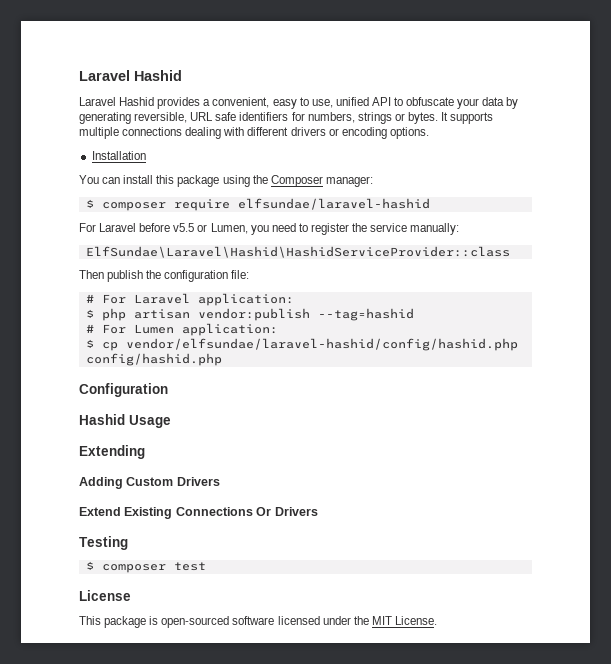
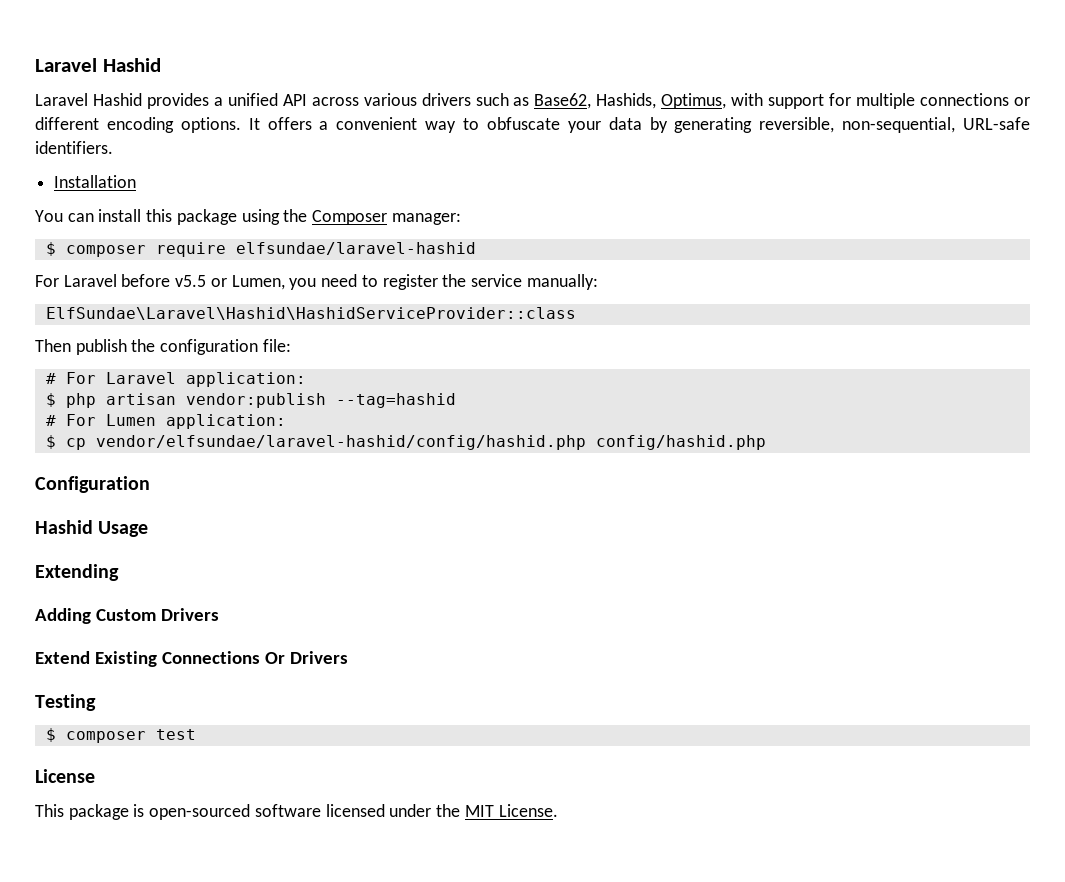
- Laravel Hashid provides a convenient, easy to use, unified API to obfuscate your data by generating reversible, URL safe identifiers for numbers, strings or bytes. It supports multiple connections dealing with different drivers or encoding options.
+ Laravel Hashid provides a unified API across various drivers such as Base62, Hashids, Optimus, with support for multiple connections or different encoding options. It offers a convenient way to obfuscate your data by generating reversible, non-sequential, URL-safe identifiers.

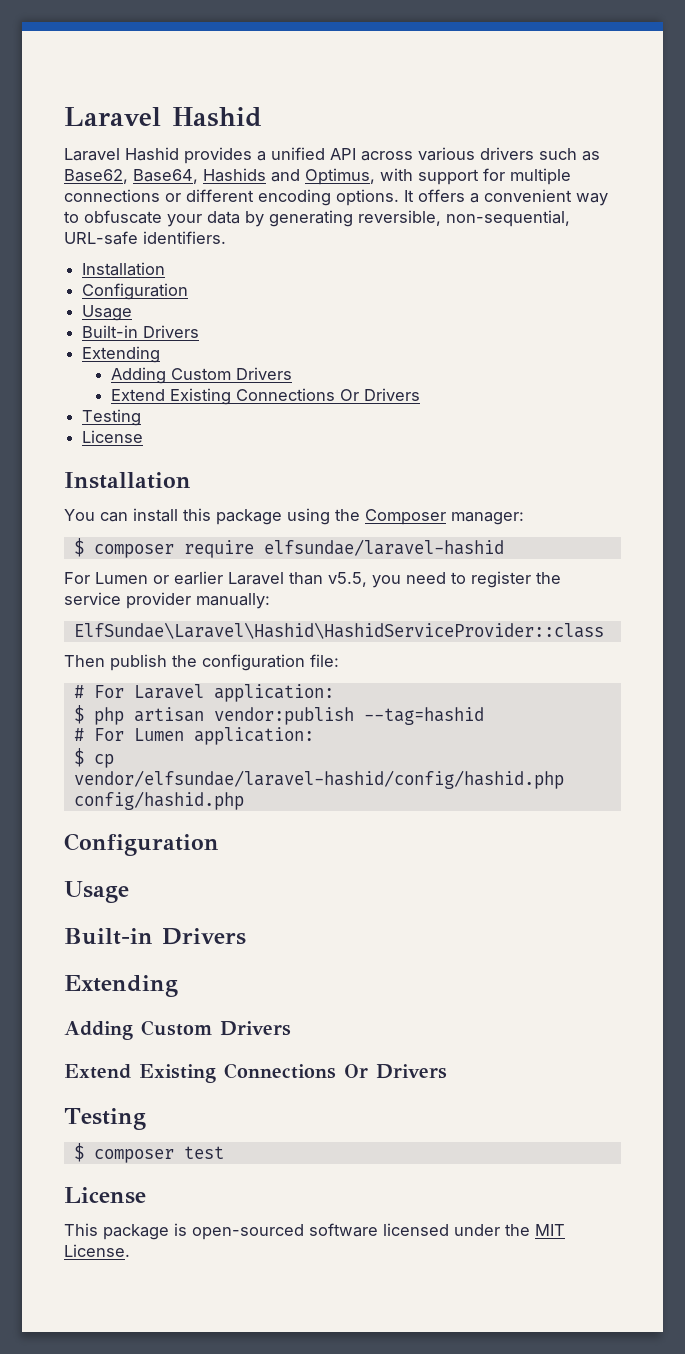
- Laravel Hashid provides a unified API across various drivers such as Base62, Hashids, Optimus, with support for multiple connections or different encoding options.
+ Laravel Hashid provides a unified API across various drivers such as Base62, Base64, Hashids and Optimus, with support for multiple connections or different encoding options.
  It offers a convenient way to obfuscate your data by generating reversible, non-sequential, URL-safe identifiers.
+ Installation
+ Configuration
+ Usage
+ Built-in Drivers
+ Extending
+ Adding Custom Drivers
+ Extend Existing Connections Or Drivers
+ Testing
+ License
- For Laravel before v5.5 or Lumen, you need to register the service manually:
+ For Lumen or earlier Laravel than v5.5, you need to register the service provider manually:
  $ cp vendor/elfsundae/laravel-hashid/config/hashid.php config/hashid.php
  Configuration
- Hashid Usage
+ Usage
+ Built-in Drivers

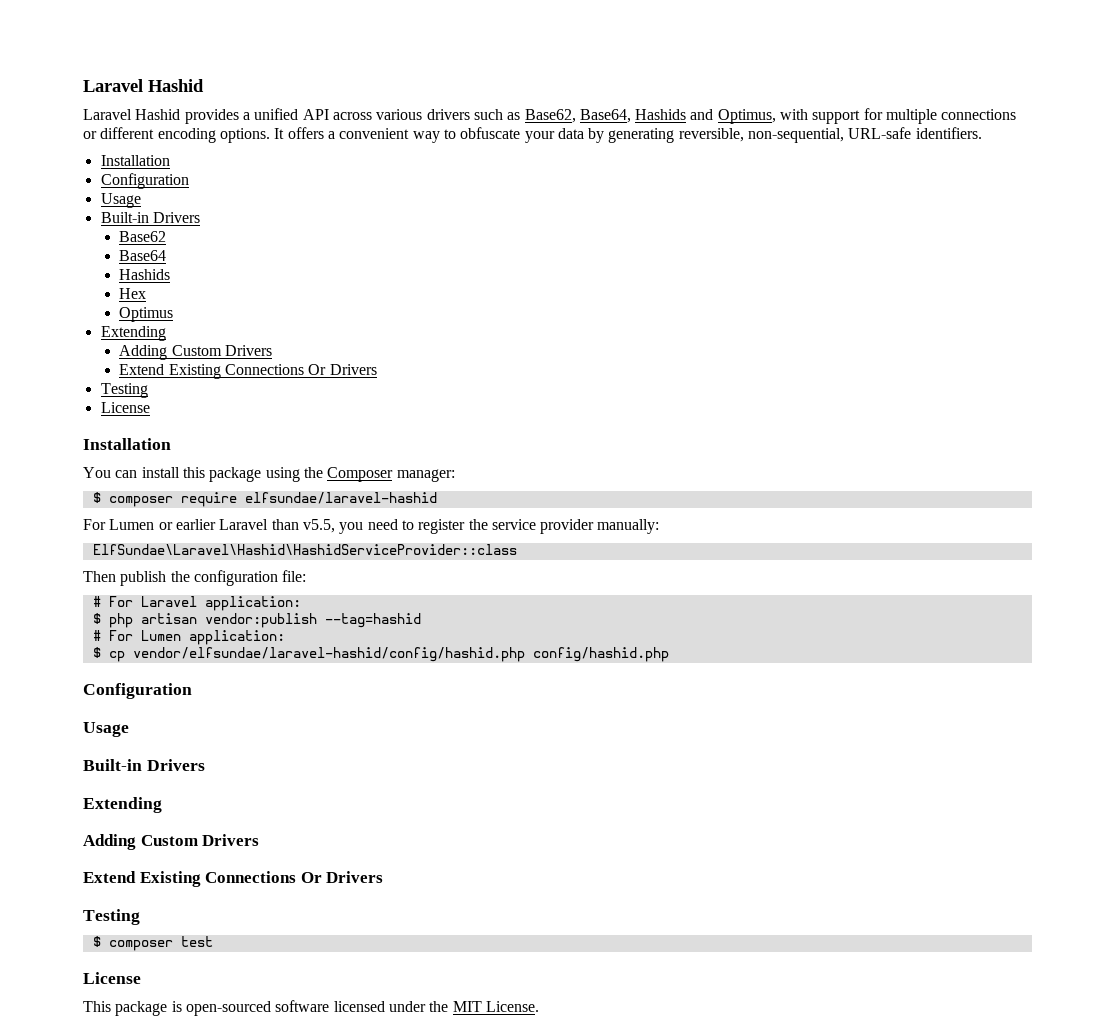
+ Base62
+ Base64
+ Hashids
+ Hex
+ Optimus

